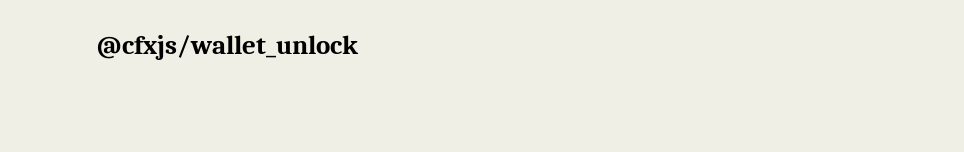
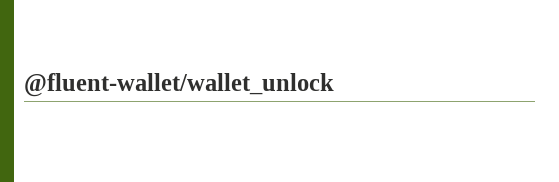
- @cfxjs/wallet_unlock
+ @fluent-wallet/wallet_unlock

